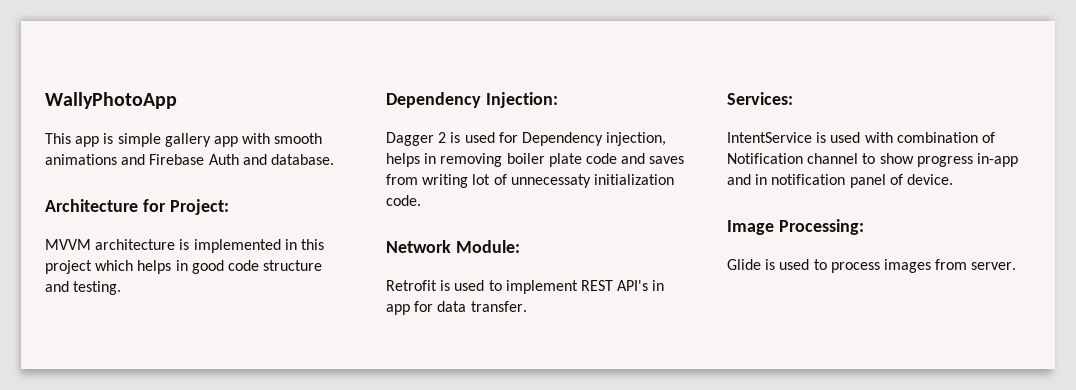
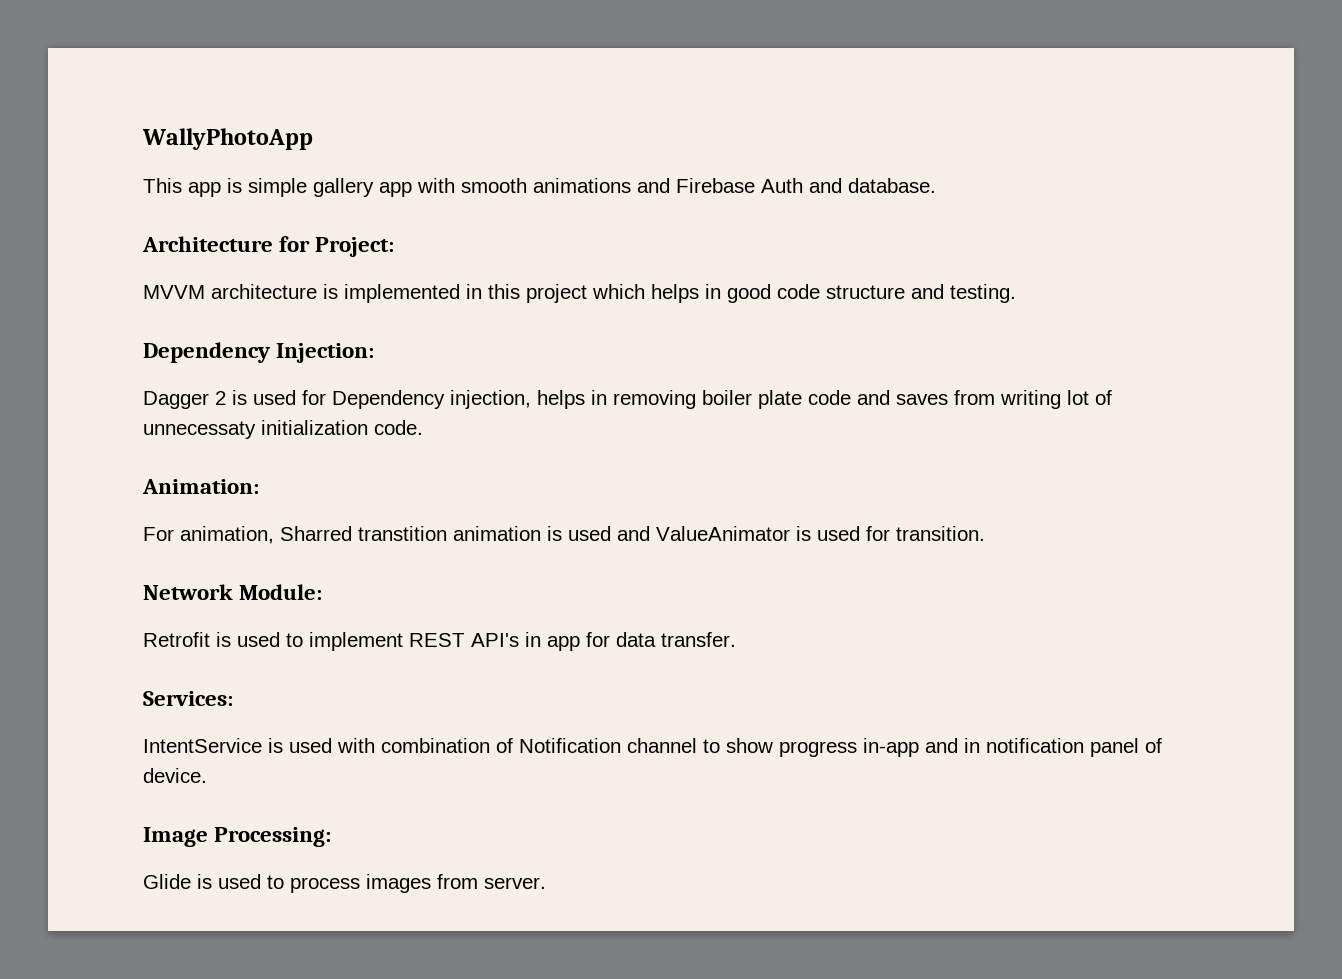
+ Animation:
+ For animation, Sharred transtition animation is used and ValueAnimator is used for transition.

